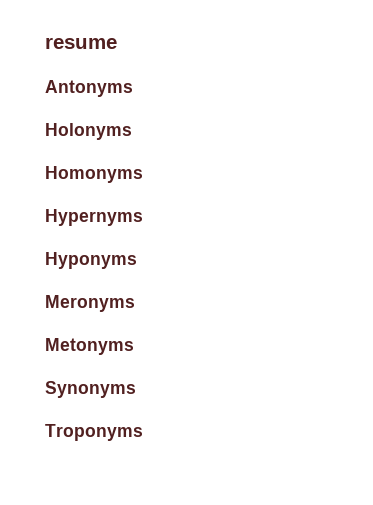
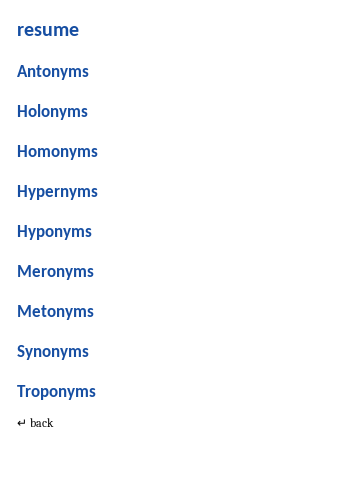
+ ↵ back

